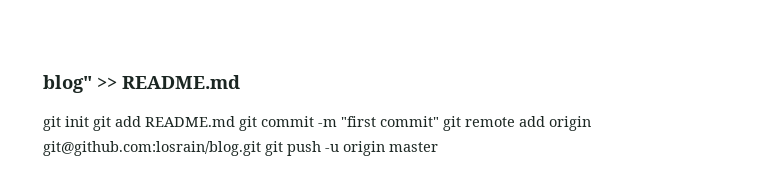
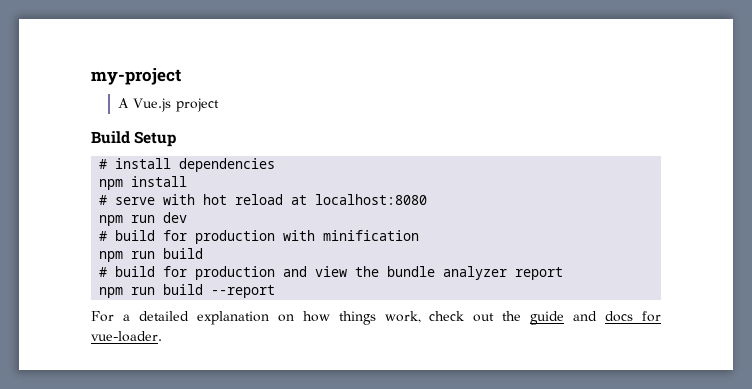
- blog" >> README.md
- git init git add README.md git commit -m "first commit" git remote add origin git@github.com:losrain/blog.git git push -u origin master
+ my-project
+ A Vue.js project
+ Build Setup
+ # install dependencies
+ npm install
+ # serve with hot reload at localhost:8080
+ npm run dev
+ # build for production with minification
+ npm run build
+ # build for production and view the bundle analyzer report
+ npm run build --report
+ For a detailed explanation on how things work, check out the guide and docs for vue-loader.

